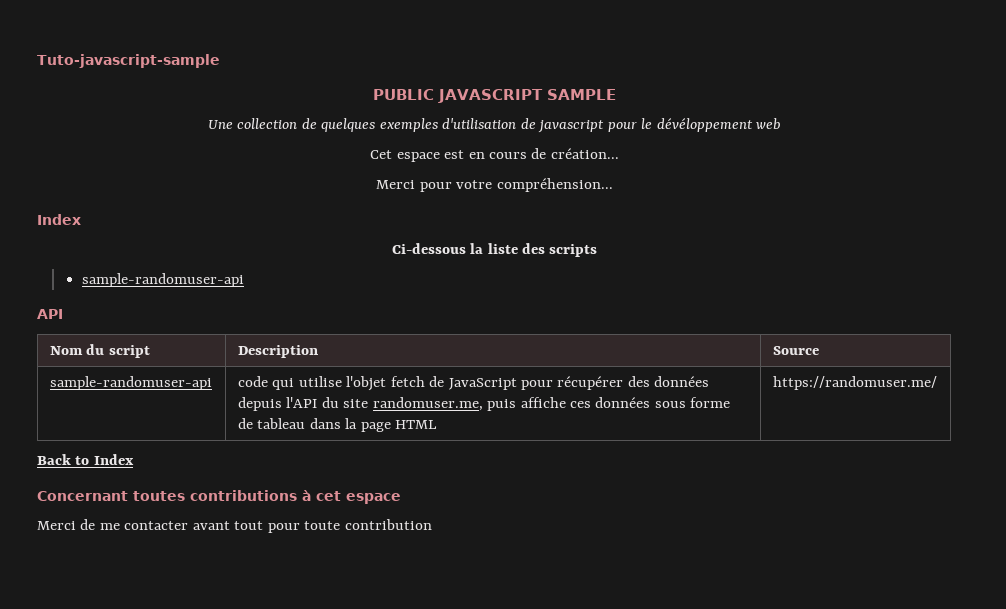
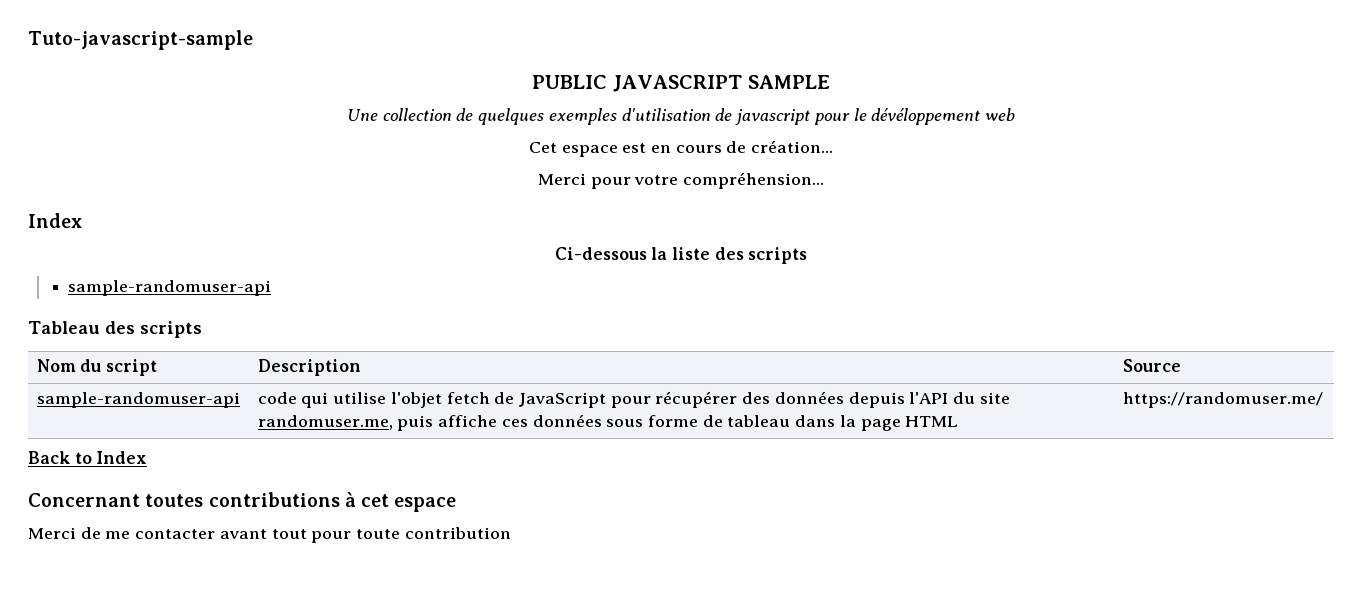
- API
+ Tableau des scripts

